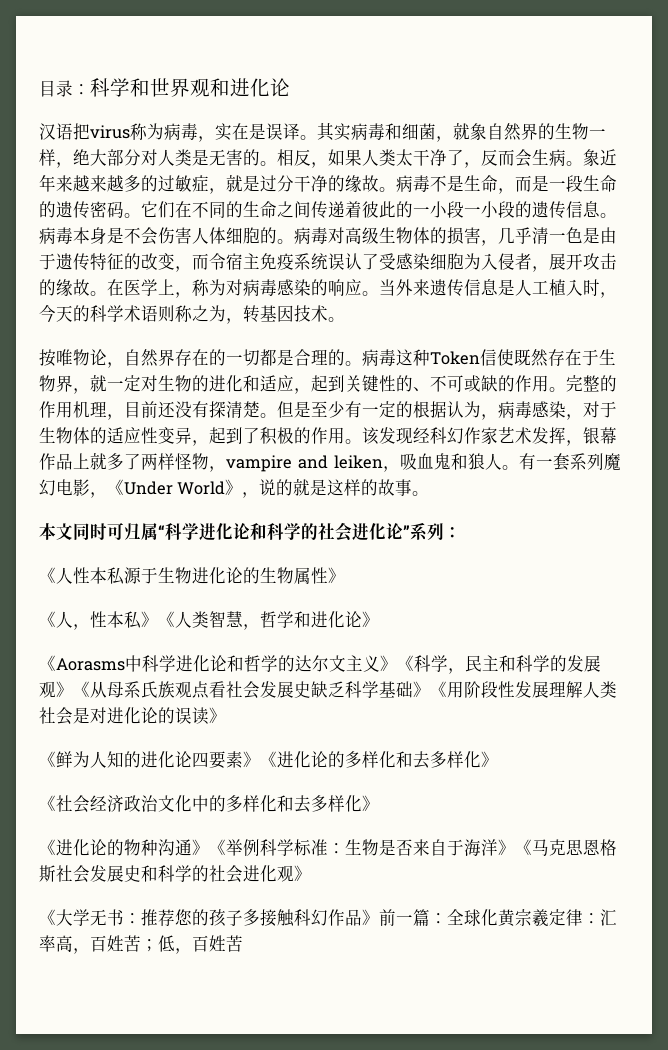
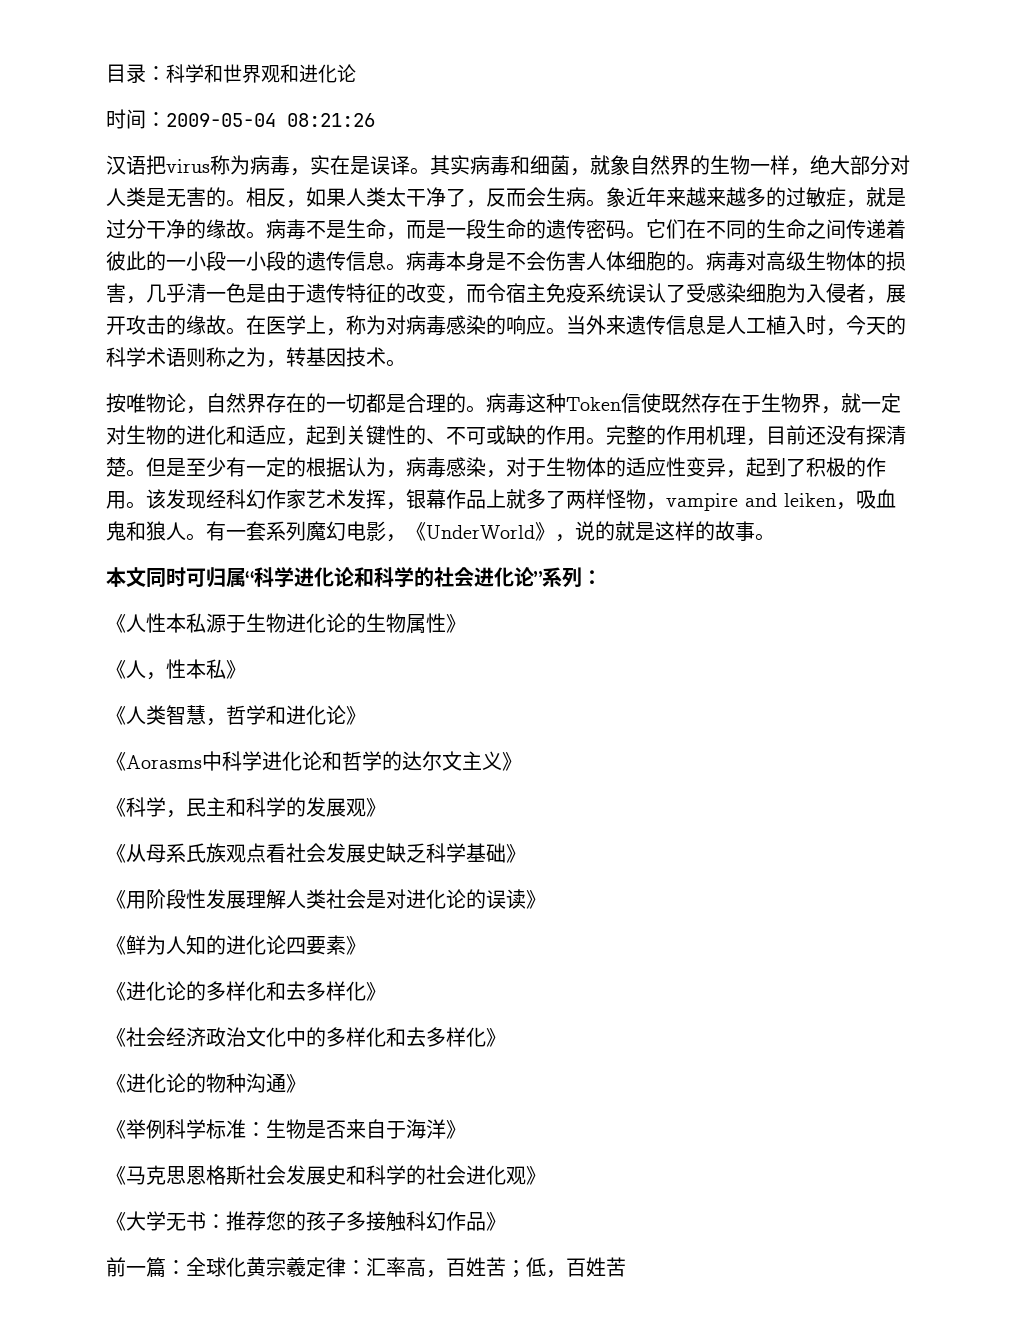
+ 时间：2009-05-04 08:21:26
- 有一套系列魔幻电影，《Under World》，说的就是这样的故事。
+ 有一套系列魔幻电影，《UnderWorld》，说的就是这样的故事。
- 《人，性本私》《人类智慧，哲学和进化论》
+ 《人，性本私》
+ 《人类智慧，哲学和进化论》
- 《Aorasms中科学进化论和哲学的达尔文主义》《科学，民主和科学的发展观》《从母系氏族观点看社会发展史缺乏科学基础》《用阶段性发展理解人类社会是对进化论的误读》
+ 《Aorasms中科学进化论和哲学的达尔文主义》
+ 《科学，民主和科学的发展观》
+ 《从母系氏族观点看社会发展史缺乏科学基础》
+ 《用阶段性发展理解人类社会是对进化论的误读》
- 《鲜为人知的进化论四要素》《进化论的多样化和去多样化》
+ 《鲜为人知的进化论四要素》
+ 《进化论的多样化和去多样化》
- 《进化论的物种沟通》《举例科学标准：生物是否来自于海洋》《马克思恩格斯社会发展史和科学的社会进化观》
+ 《进化论的物种沟通》
+ 《举例科学标准：生物是否来自于海洋》
+ 《马克思恩格斯社会发展史和科学的社会进化观》
- 《大学无书：推荐您的孩子多接触科幻作品》前一篇：全球化黄宗羲定律：汇率高，百姓苦；低，百姓苦
+ 《大学无书：推荐您的孩子多接触科幻作品》
+ 前一篇：全球化黄宗羲定律：汇率高，百姓苦；低，百姓苦

